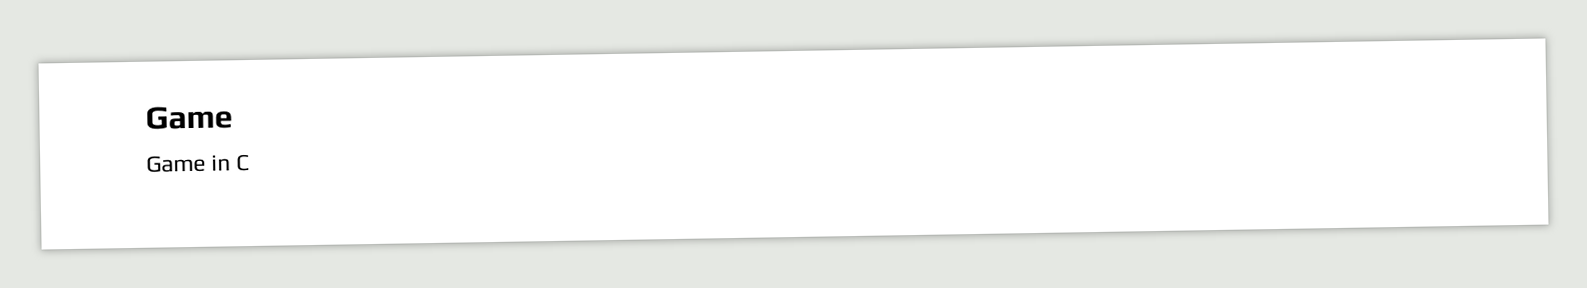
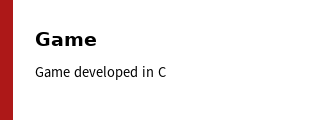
- Game in C
+ Game developed in C

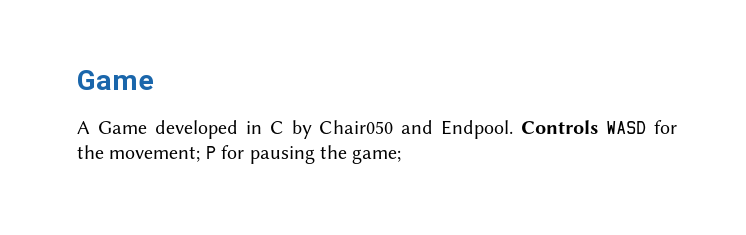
- Game developed in C
+ A Game developed in C by Chair050 and Endpool. Controls WASD for the movement; P for pausing the game;

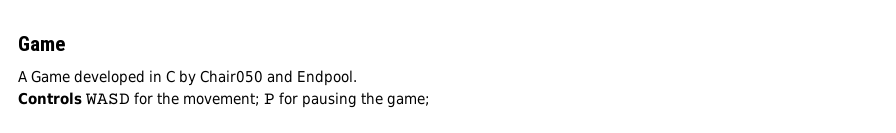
- A Game developed in C by Chair050 and Endpool. Controls WASD for the movement; P for pausing the game;
+ A Game developed in C by Chair050 and Endpool.
+ Controls WASD for the movement; P for pausing the game;

